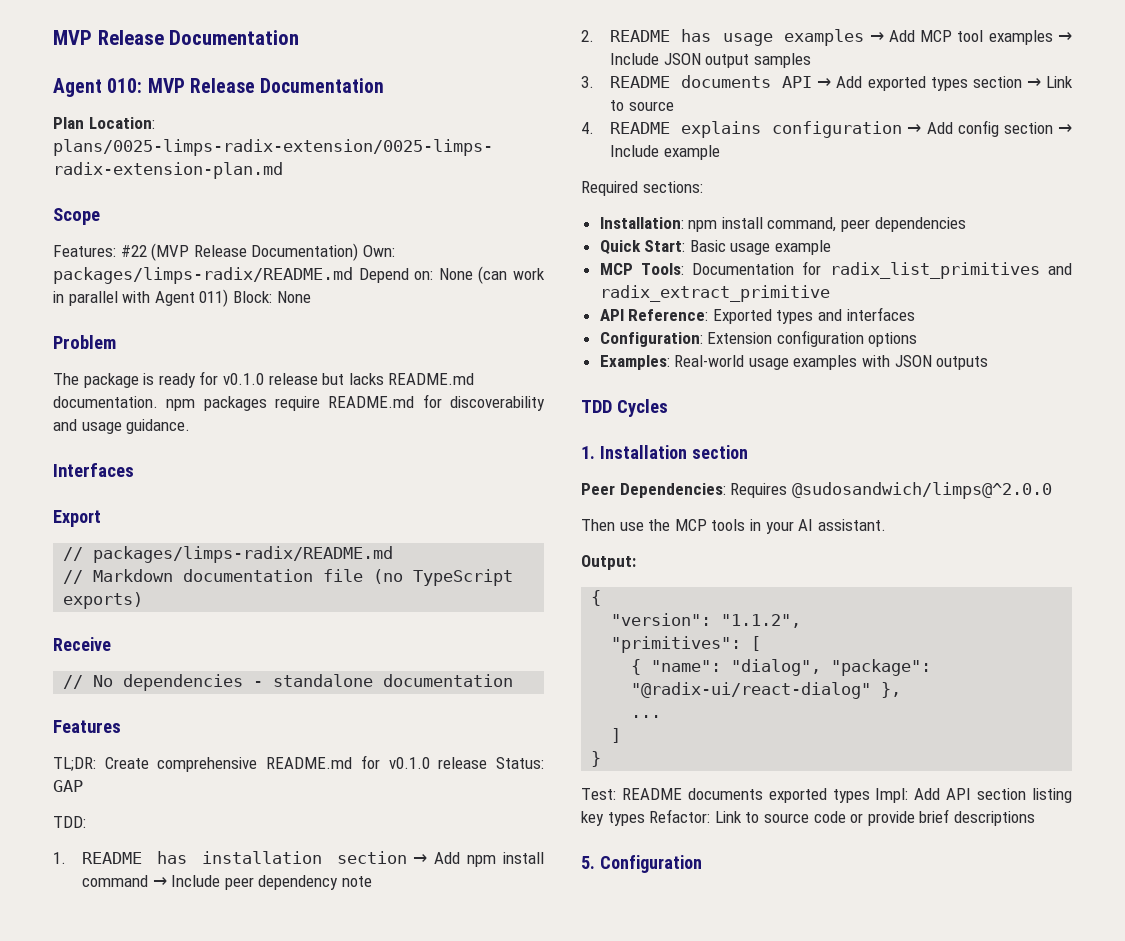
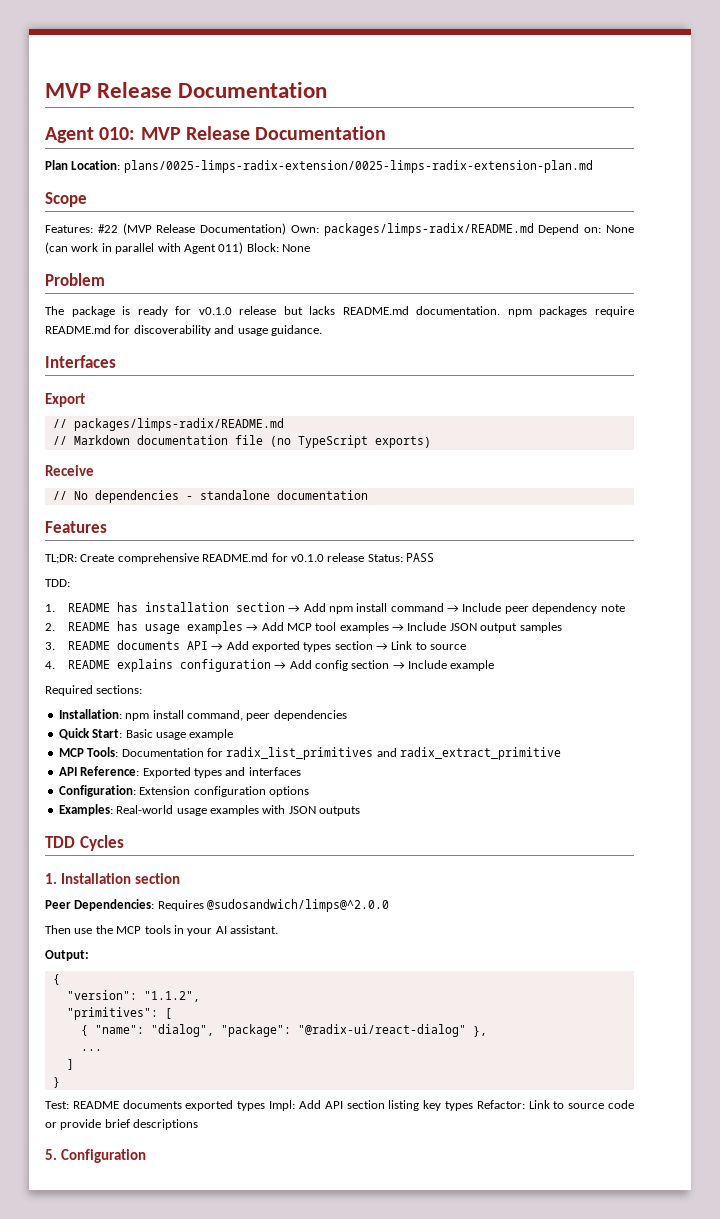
- TL;DR: Create comprehensive README.md for v0.1.0 release Status: GAP
+ TL;DR: Create comprehensive README.md for v0.1.0 release Status: PASS

